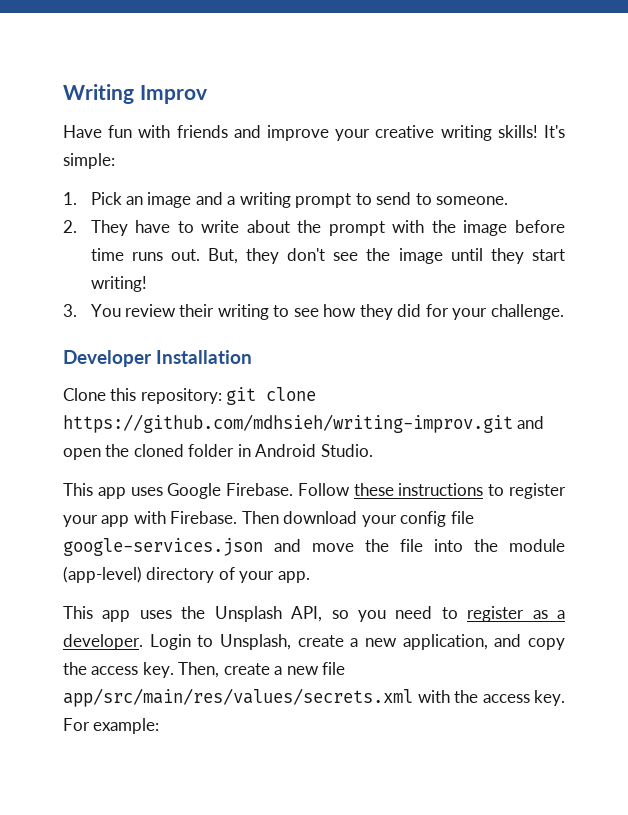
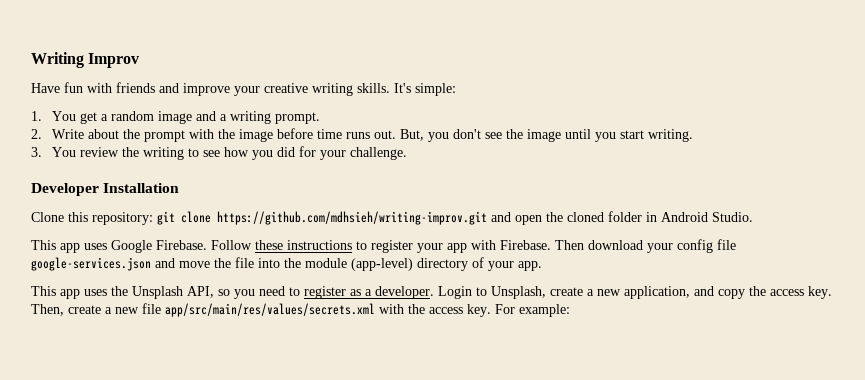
- Have fun with friends and improve your creative writing skills!
+ Have fun with friends and improve your creative writing skills.
- 1. Pick an image and a writing prompt to send to someone.
- 2. They have to write about the prompt with the image before time runs out.
+ 1. You get a random image and a writing prompt.
+ 2. Write about the prompt with the image before time runs out.
- But, they don't see the image until they start writing!
+ But, you don't see the image until you start writing.
- 3. You review their writing to see how they did for your challenge.
+ 3. You review the writing to see how you did for your challenge.

